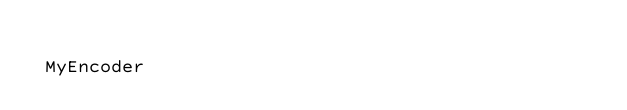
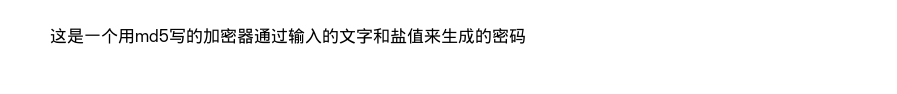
- MyEncoder
+ 这是一个用md5写的加密器通过输入的文字和盐值来生成的密码

